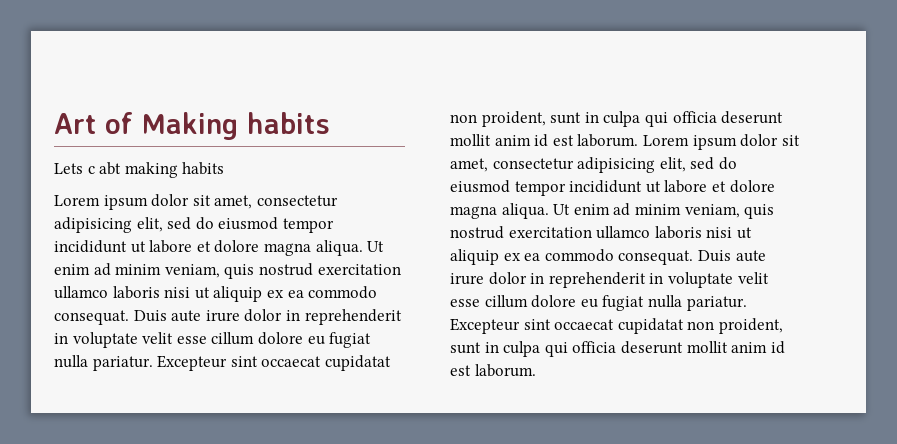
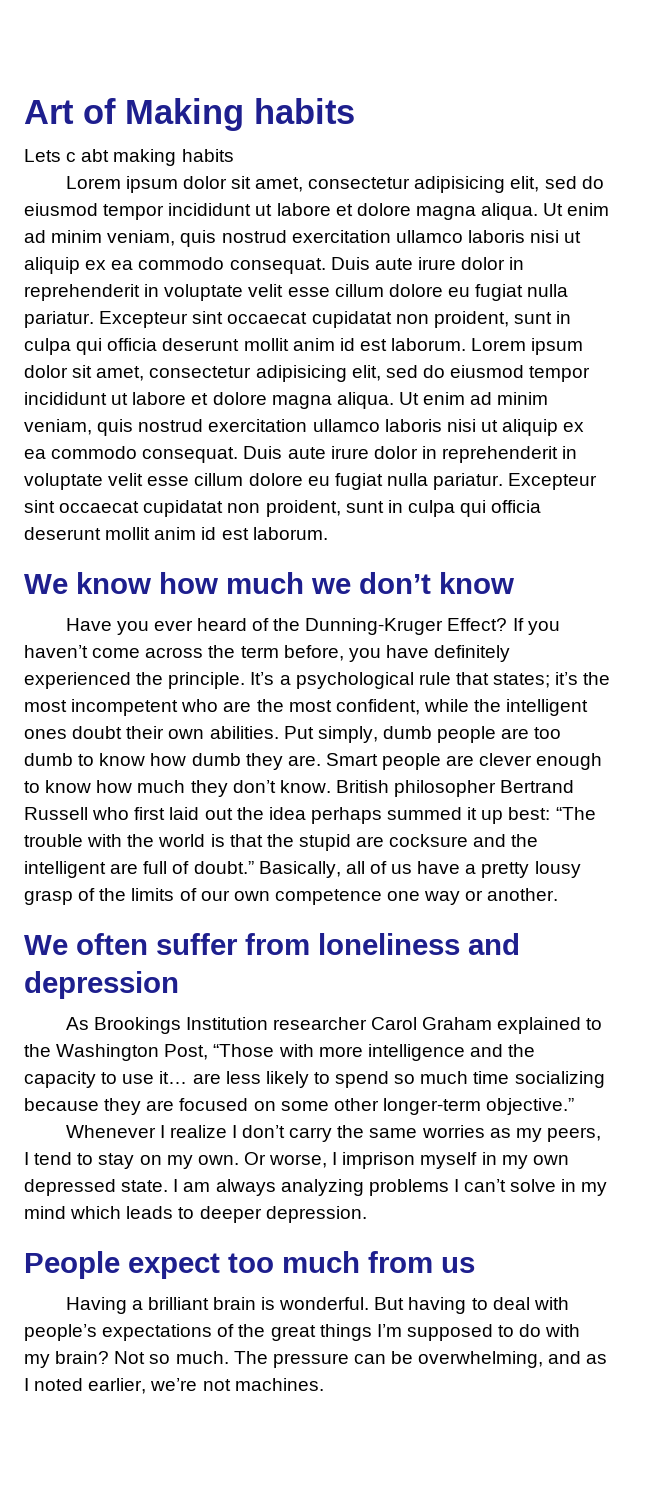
+ We know how much we don’t know
+ Have you ever heard of the Dunning-Kruger Effect? If you haven’t come across the term before, you have definitely experienced the principle. It’s a psychological rule that states; it’s the most incompetent who are the most confident, while the intelligent ones doubt their own abilities. Put simply, dumb people are too dumb to know how dumb they are. Smart people are clever enough to know how much they don’t know. British philosopher Bertrand Russell who first laid out the idea perhaps summed it up best: “The trouble with the world is that the stupid are cocksure and the intelligent are full of doubt.” Basically, all of us have a pretty lousy grasp of the limits of our own competence one way or another.
+ We often suffer from loneliness and depression
+ As Brookings Institution researcher Carol Graham explained to the Washington Post, “Those with more intelligence and the capacity to use it… are less likely to spend so much time socializing because they are focused on some other longer-term objective.”
+ Whenever I realize I don’t carry the same worries as my peers, I tend to stay on my own. Or worse, I imprison myself in my own depressed state. I am always analyzing problems I can’t solve in my mind which leads to deeper depression.
+ People expect too much from us
+ Having a brilliant brain is wonderful. But having to deal with people’s expectations of the great things I’m supposed to do with my brain? Not so much. The pressure can be overwhelming, and as I noted earlier, we’re not machines.

